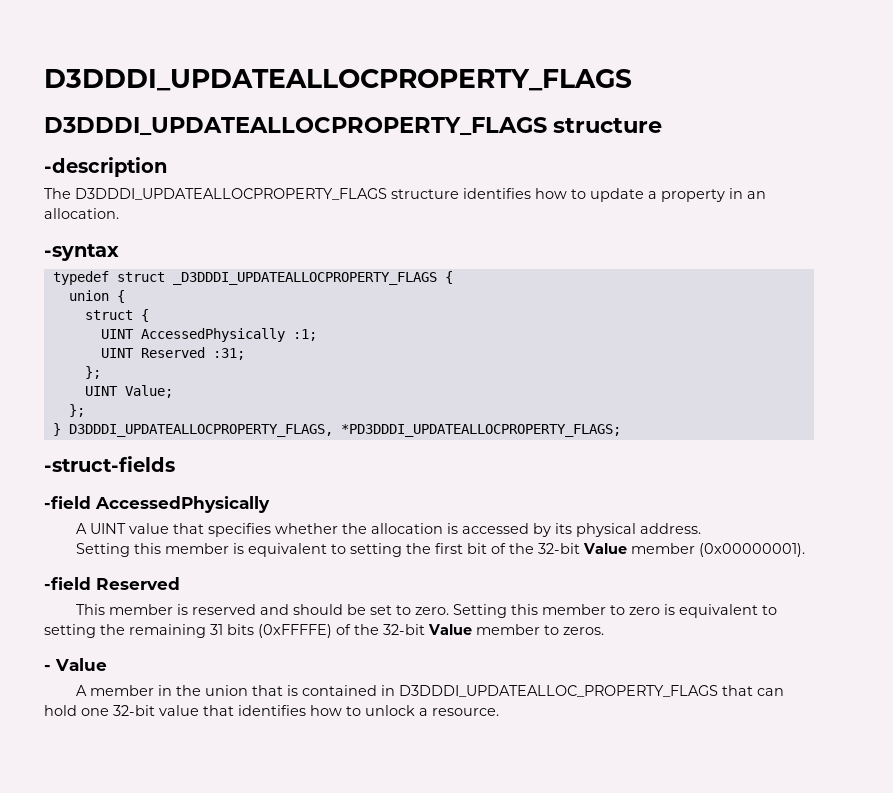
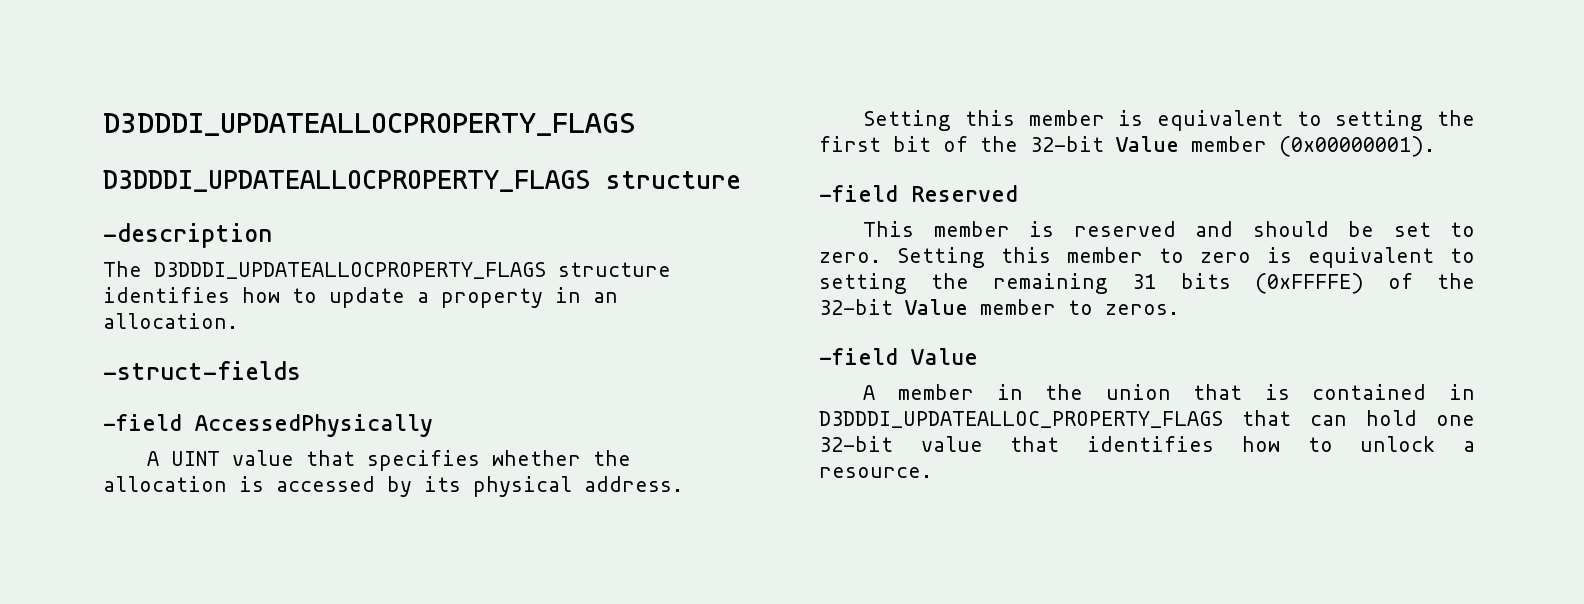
- -syntax
- typedef struct _D3DDDI_UPDATEALLOCPROPERTY_FLAGS {
- union {
- struct {
- UINT AccessedPhysically :1;
- UINT Reserved :31;
- };
- UINT Value;
- };
- } D3DDDI_UPDATEALLOCPROPERTY_FLAGS, *PD3DDDI_UPDATEALLOCPROPERTY_FLAGS;
- - Value
+ -field Value

